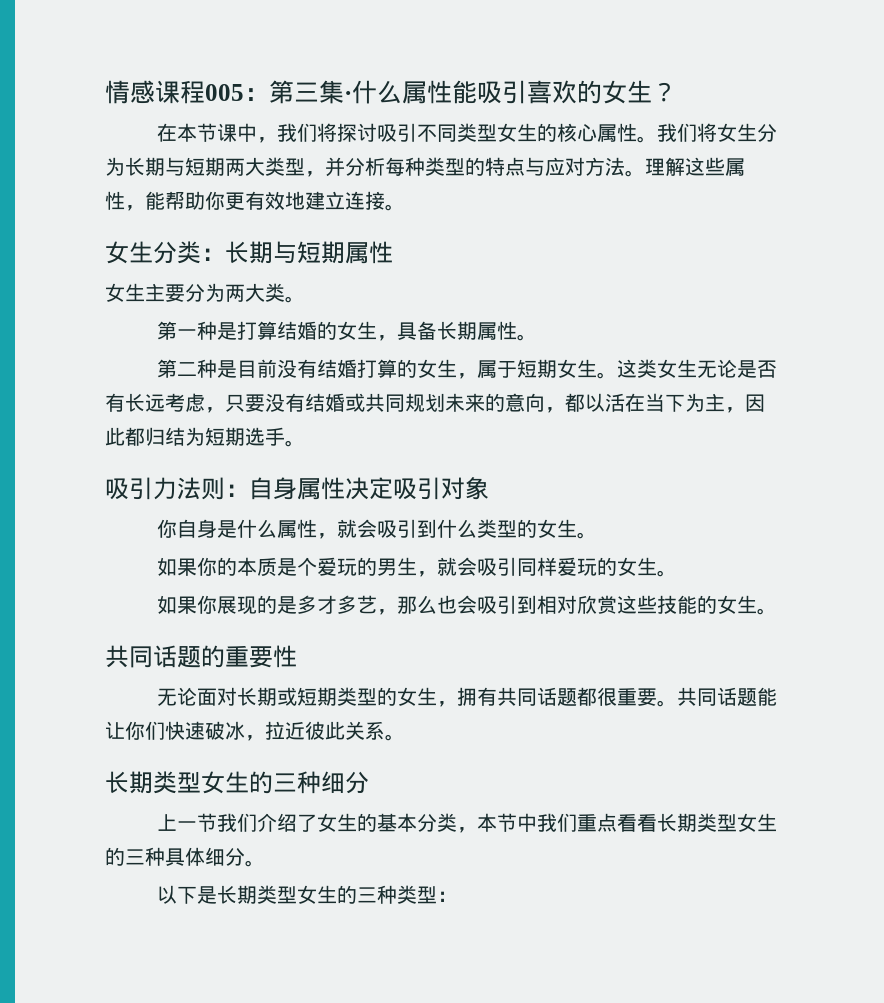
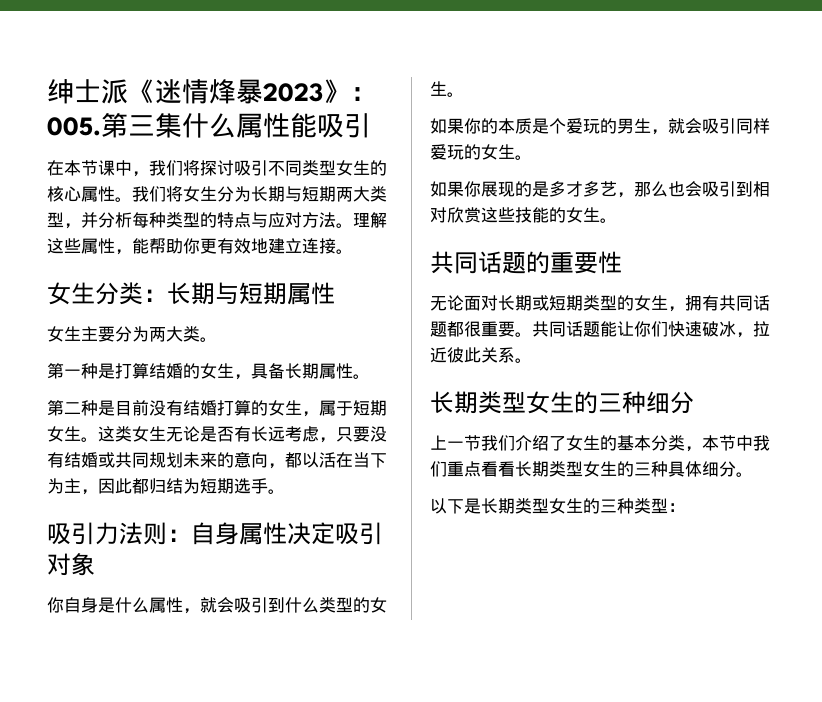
- 情感课程005：第三集·什么属性能吸引喜欢的女生？
+ 绅士派《迷情烽暴2023》：005.第三集什么属性能吸引

